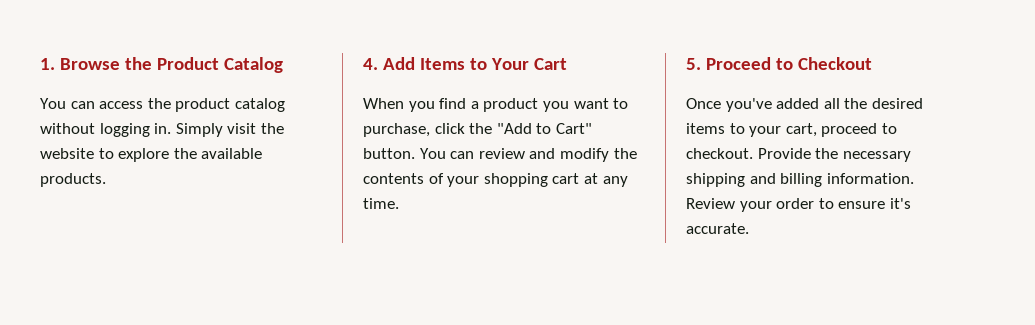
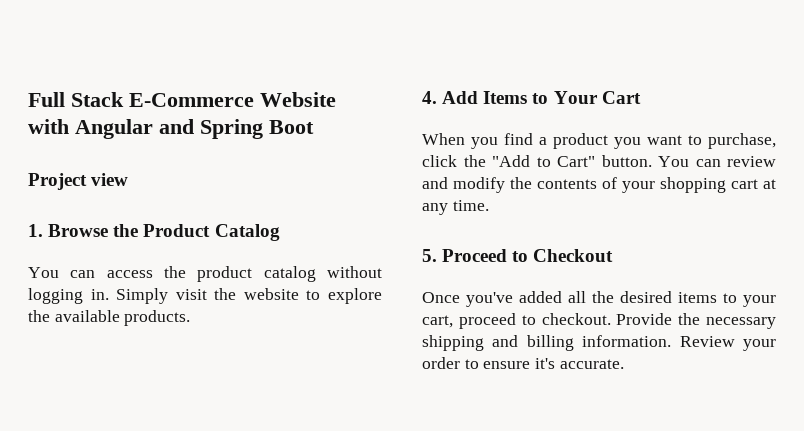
+ Full Stack E-Commerce Website with Angular and Spring Boot
+ Project view

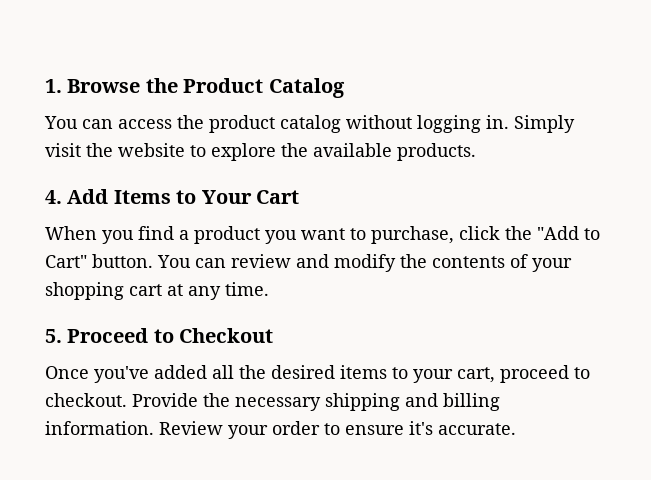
- Full Stack E-Commerce Website with Angular and Spring Boot
- Project view

